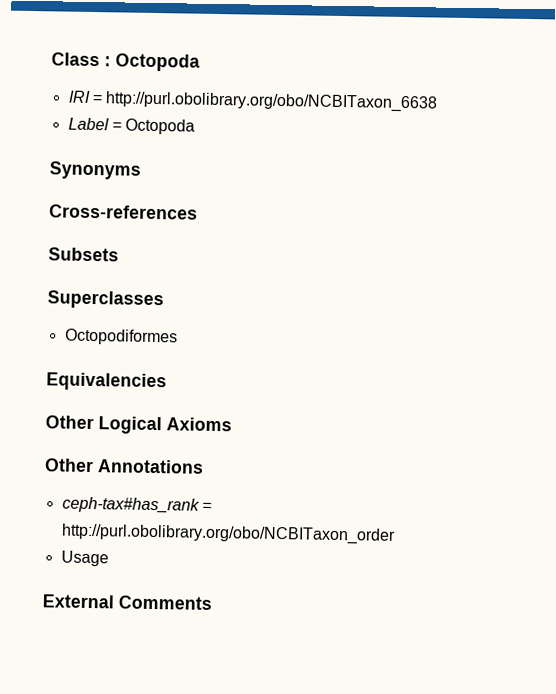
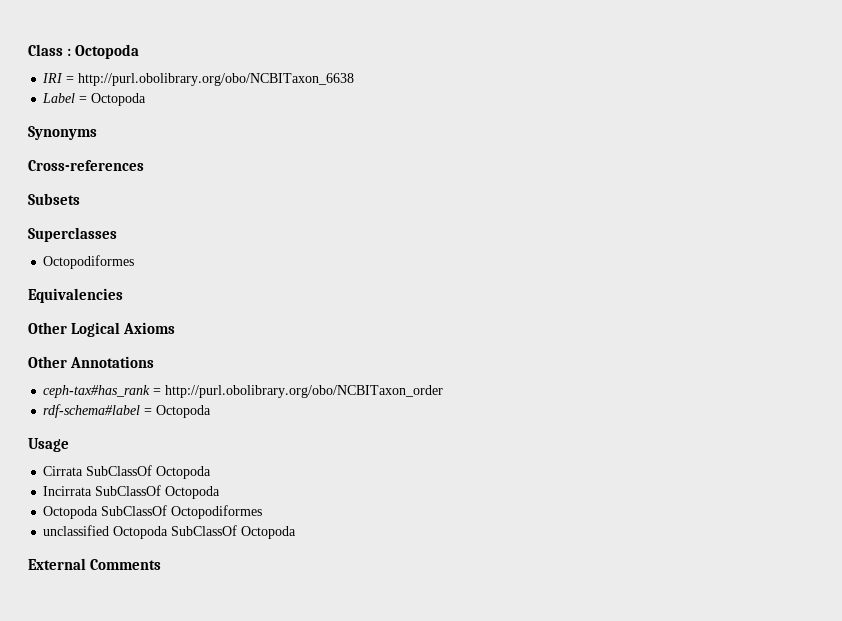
+ rdf-schema#label = Octopoda
  Usage
+ Cirrata SubClassOf Octopoda
+ Incirrata SubClassOf Octopoda
+ Octopoda SubClassOf Octopodiformes
+ unclassified Octopoda SubClassOf Octopoda

